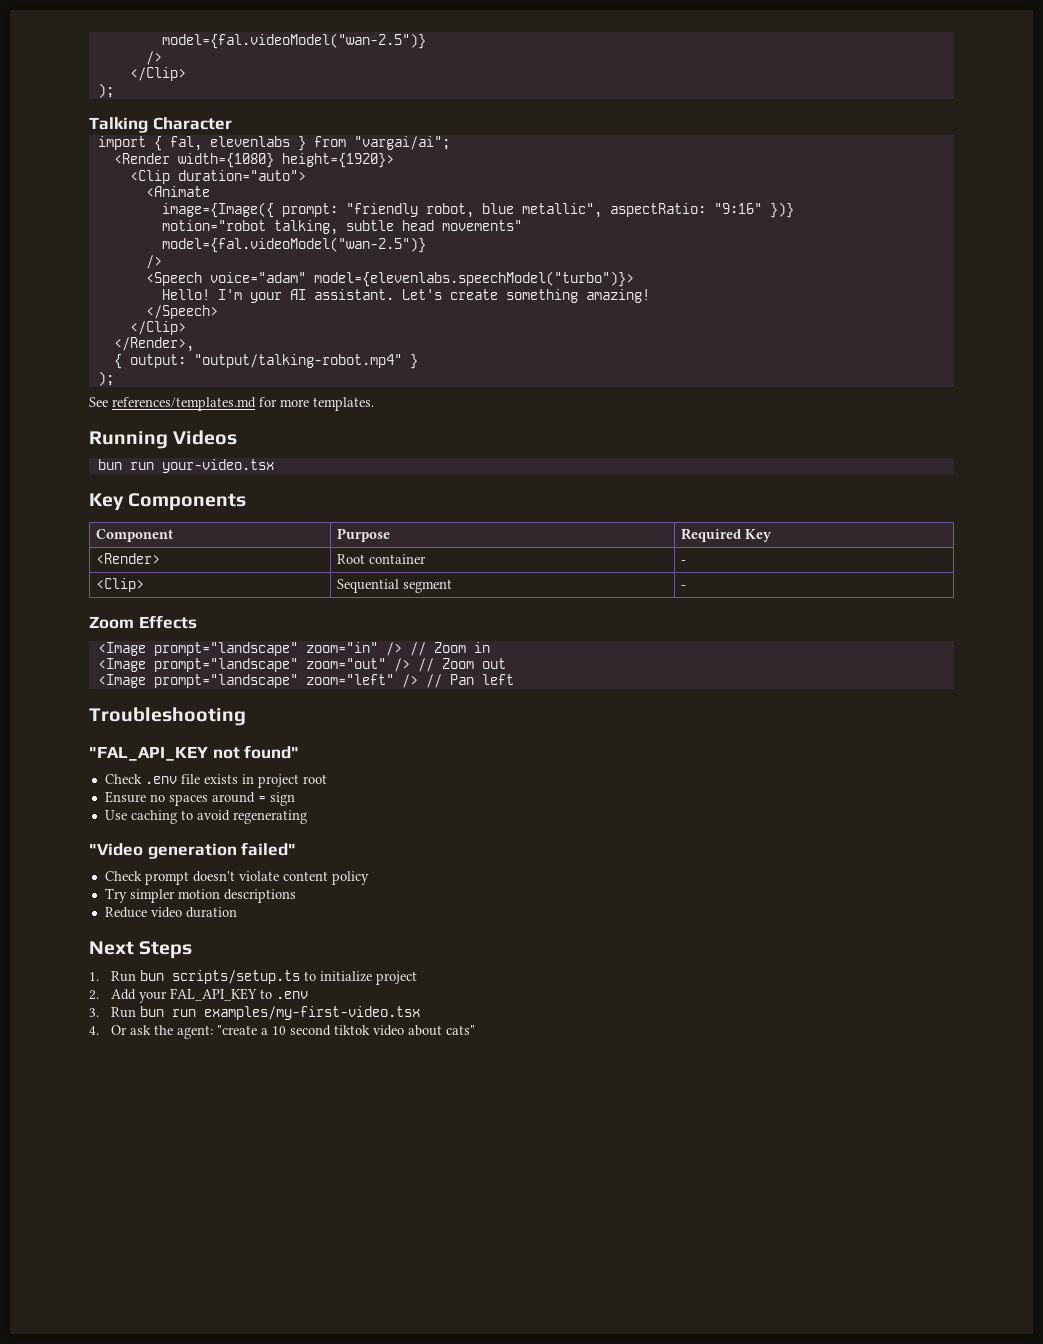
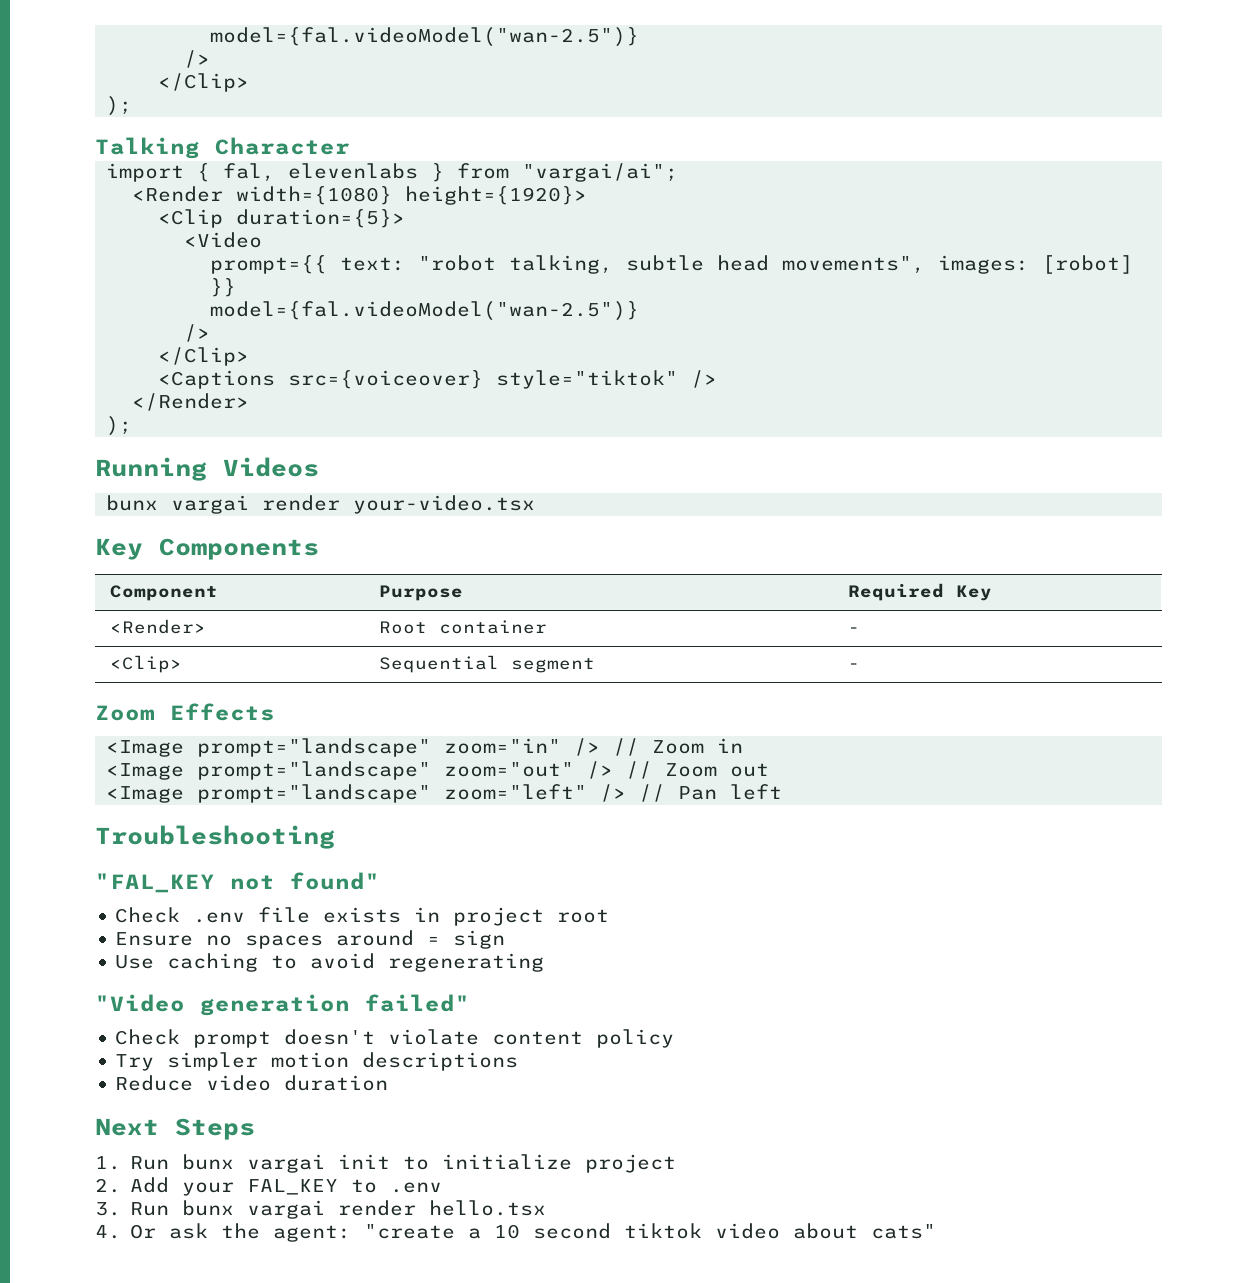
- <Clip duration="auto">
- <Animate
- image={Image({ prompt: "friendly robot, blue metallic", aspectRatio: "9:16" })}
- motion="robot talking, subtle head movements"
+ <Clip duration={5}>
+ <Video
+ prompt={{ text: "robot talking, subtle head movements", images: [robot] }}
  model={fal.videoModel("wan-2.5")}
  />
- <Speech voice="adam" model={elevenlabs.speechModel("turbo")}>
- Hello! I'm your AI assistant. Let's create something amazing!
- </Speech>
  </Clip>
- </Render>,
- { output: "output/talking-robot.mp4" }
+ <Captions src={voiceover} style="tiktok" />
+ </Render>
  );
- See references/templates.md for more templates.
- bun run your-video.tsx
+ bunx vargai render your-video.tsx
- "FAL_API_KEY not found"
+ "FAL_KEY not found"
- 1. Run bun scripts/setup.ts to initialize project
+ 1. Run bunx vargai init to initialize project
- 2. Add your FAL_API_KEY to .env
+ 2. Add your FAL_KEY to .env
- 3. Run bun run examples/my-first-video.tsx
+ 3. Run bunx vargai render hello.tsx

